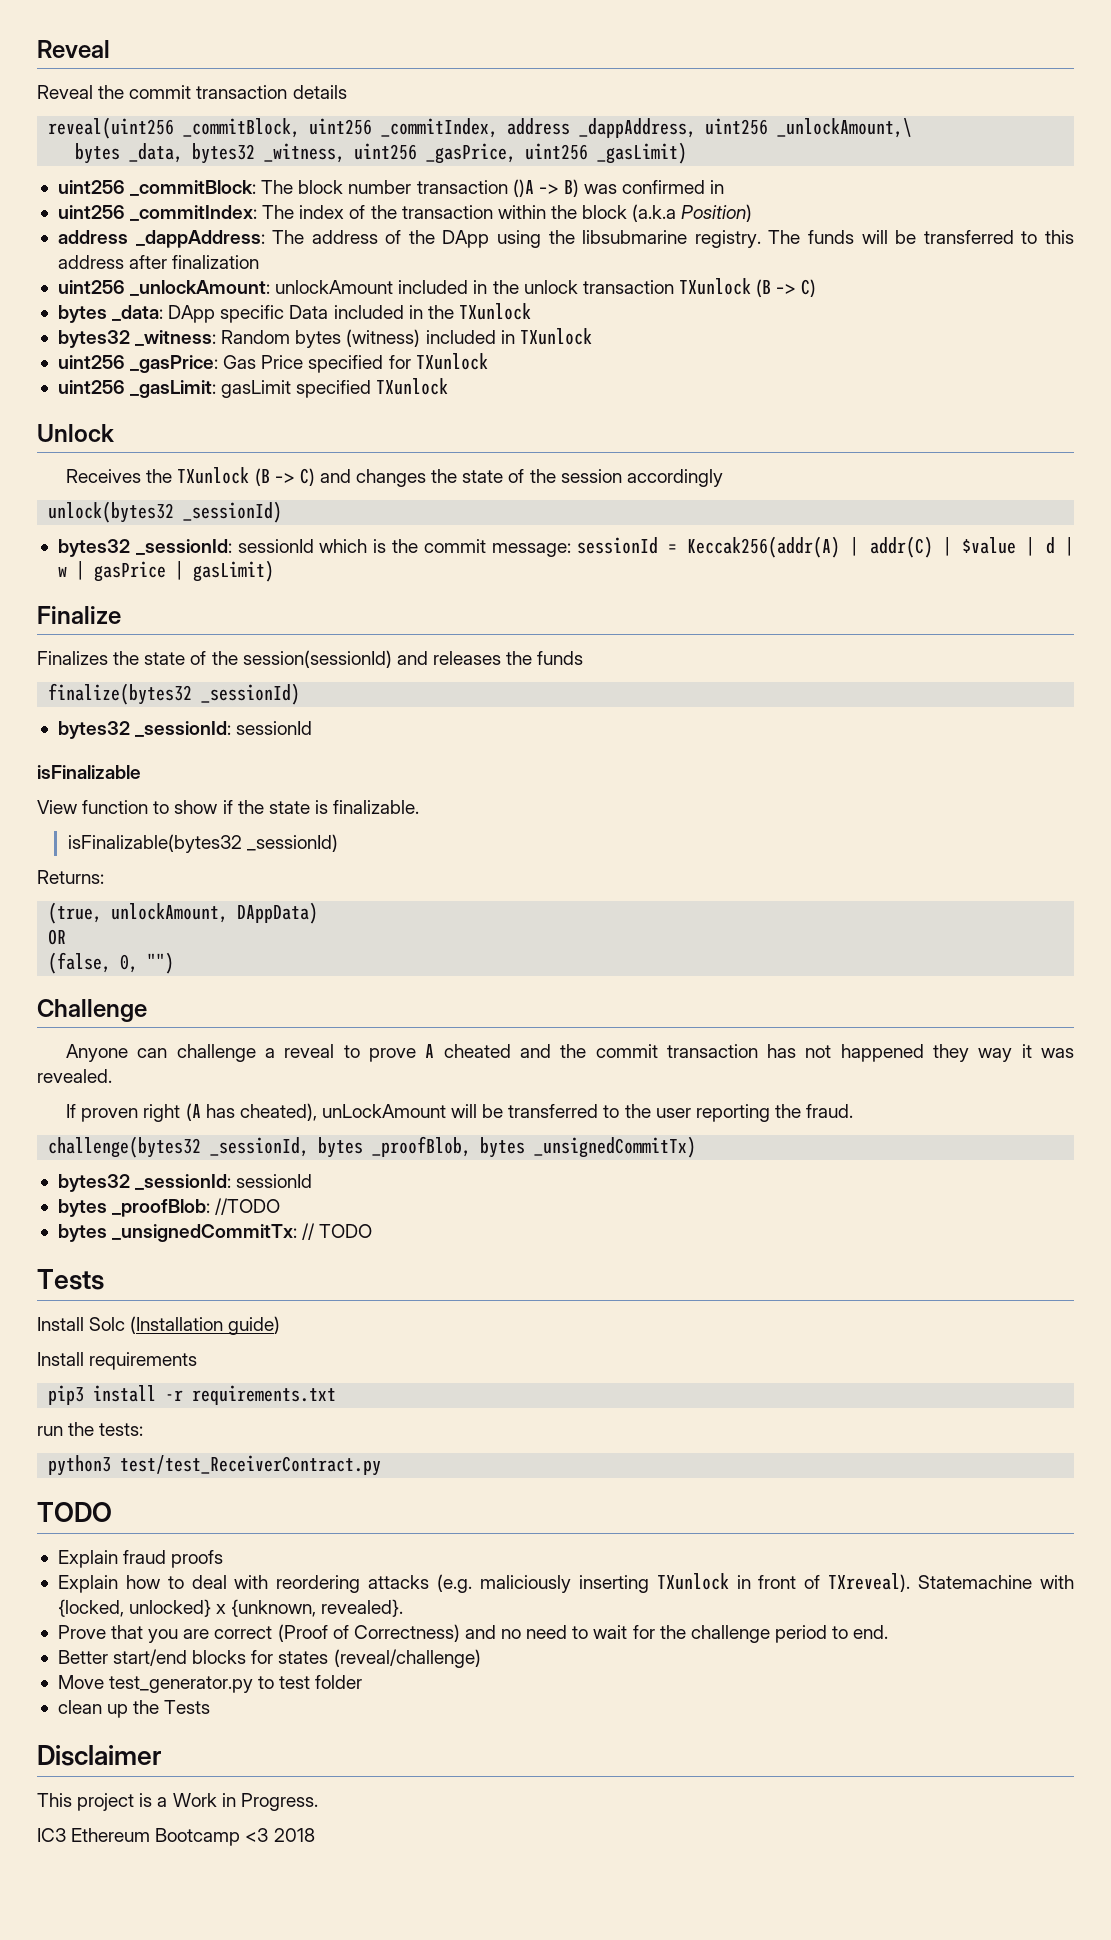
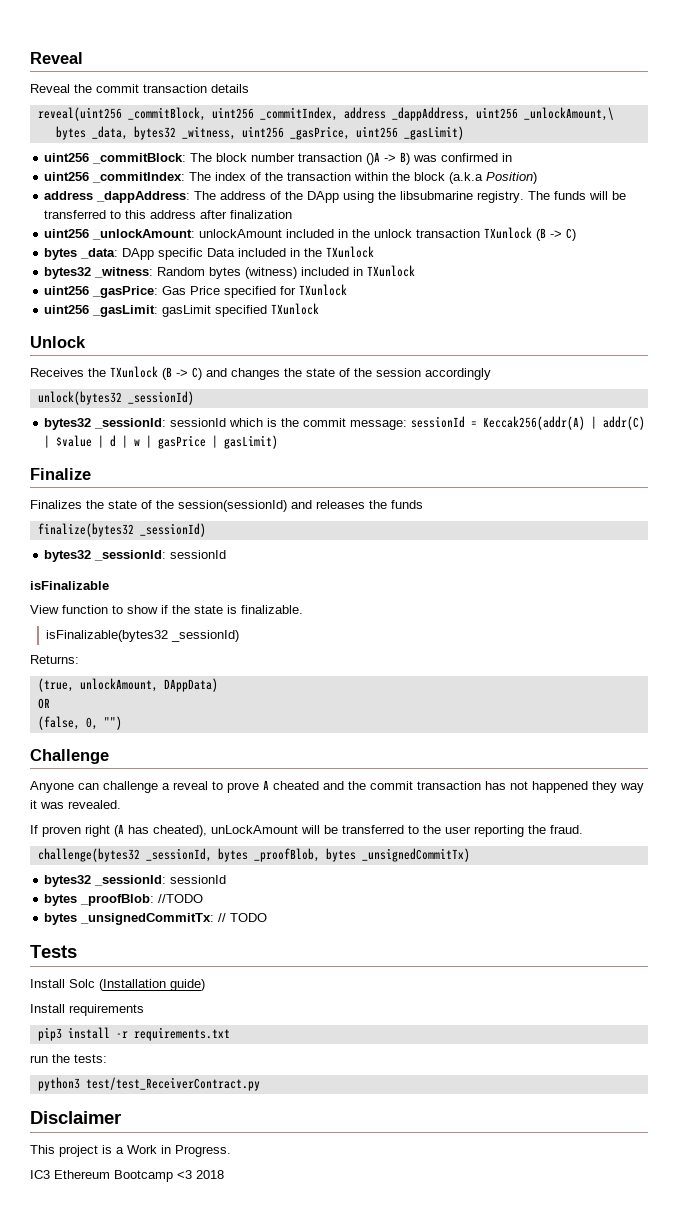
  python3 test/test_ReceiverContract.py
- TODO
- Explain fraud proofs
- Explain how to deal with reordering attacks (e.g. maliciously inserting TXunlock in front of TXreveal). Statemachine with {locked, unlocked} x {unknown, revealed}.
- Prove that you are correct (Proof of Correctness) and no need to wait for the challenge period to end.
- Better start/end blocks for states (reveal/challenge)
- Move test_generator.py to test folder
- clean up the Tests

